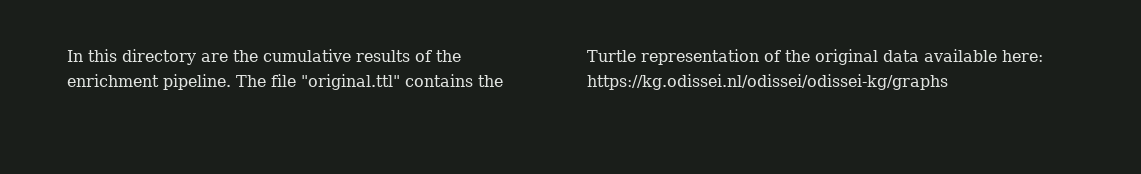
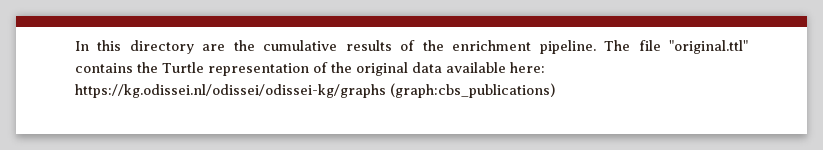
- The file "original.ttl" contains the Turtle representation of the original data available here: https://kg.odissei.nl/odissei/odissei-kg/graphs
+ The file "original.ttl" contains the Turtle representation of the original data available here: https://kg.odissei.nl/odissei/odissei-kg/graphs (graph:cbs_publications)

